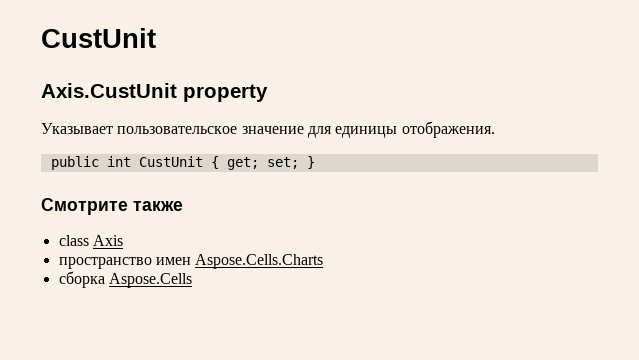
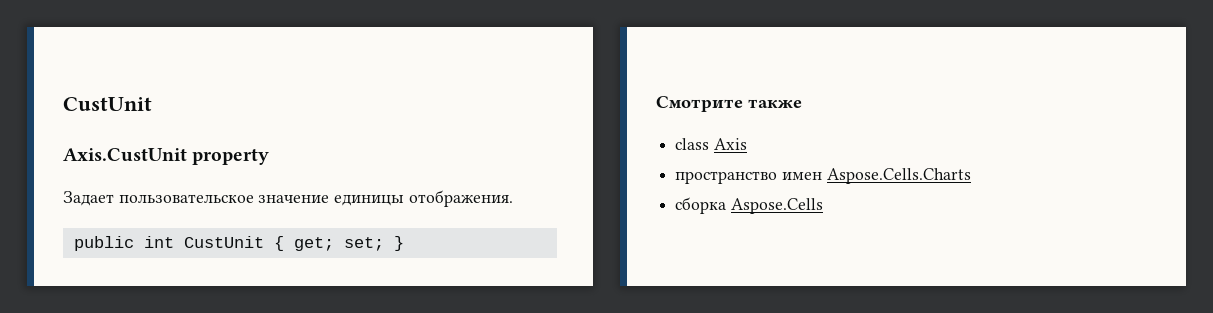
- Указывает пользовательское значение для единицы отображения.
+ Задает пользовательское значение единицы отображения.

